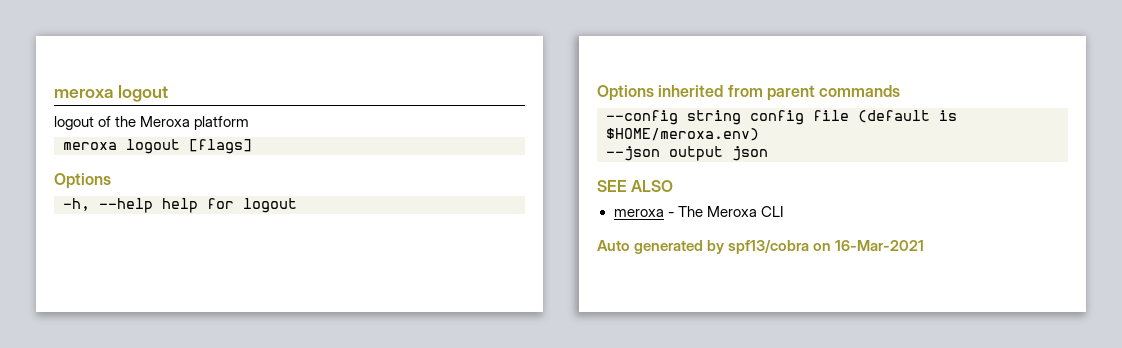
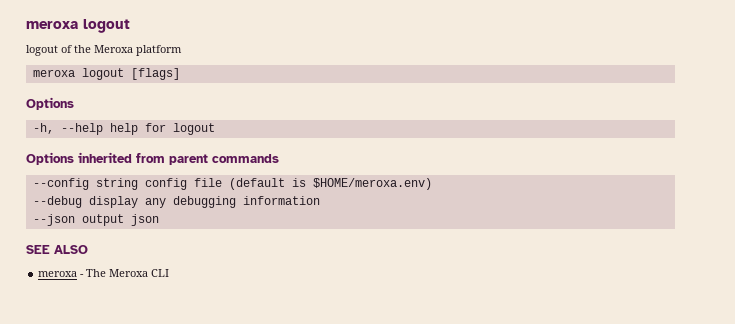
+ --debug display any debugging information
- Auto generated by spf13/cobra on 16-Mar-2021

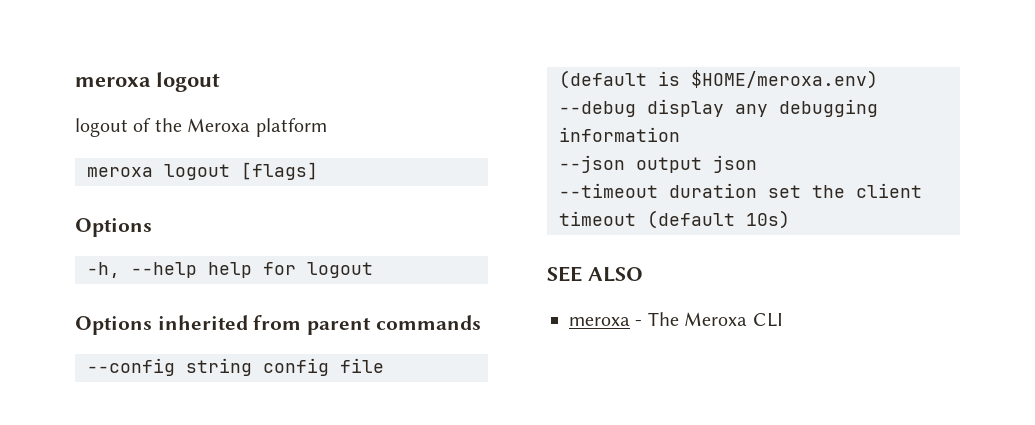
+ --timeout duration set the client timeout (default 10s)

